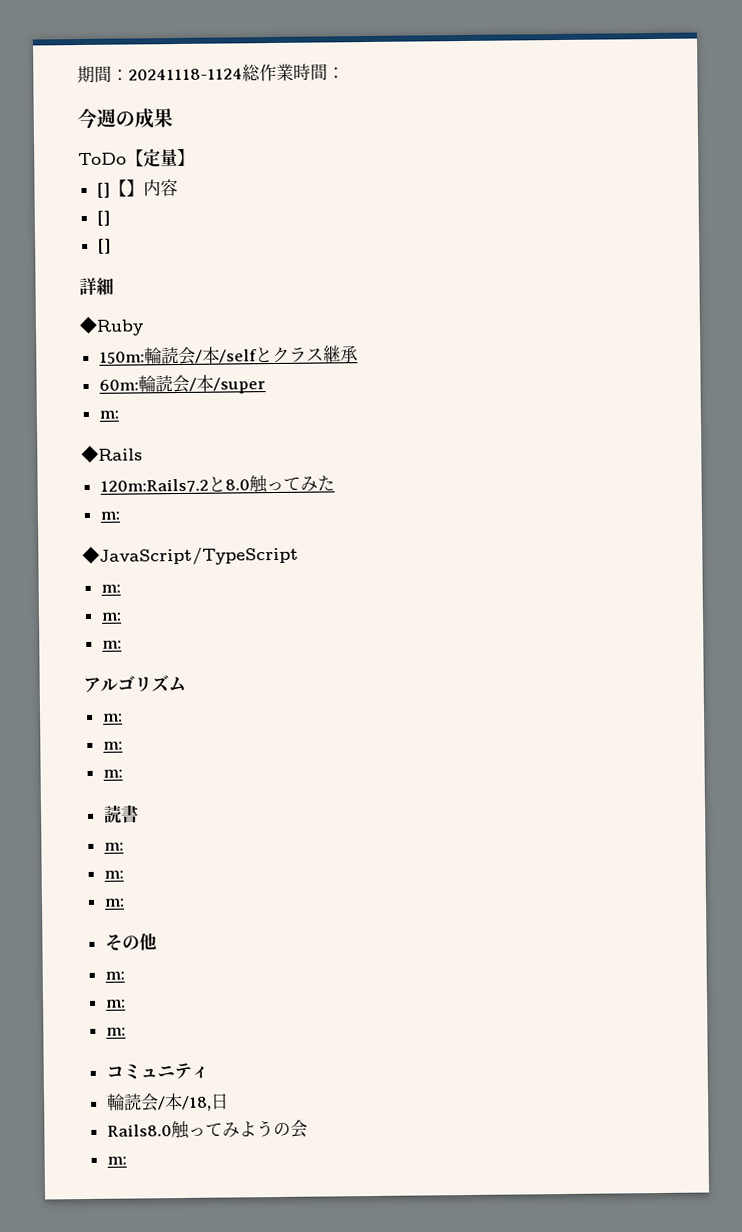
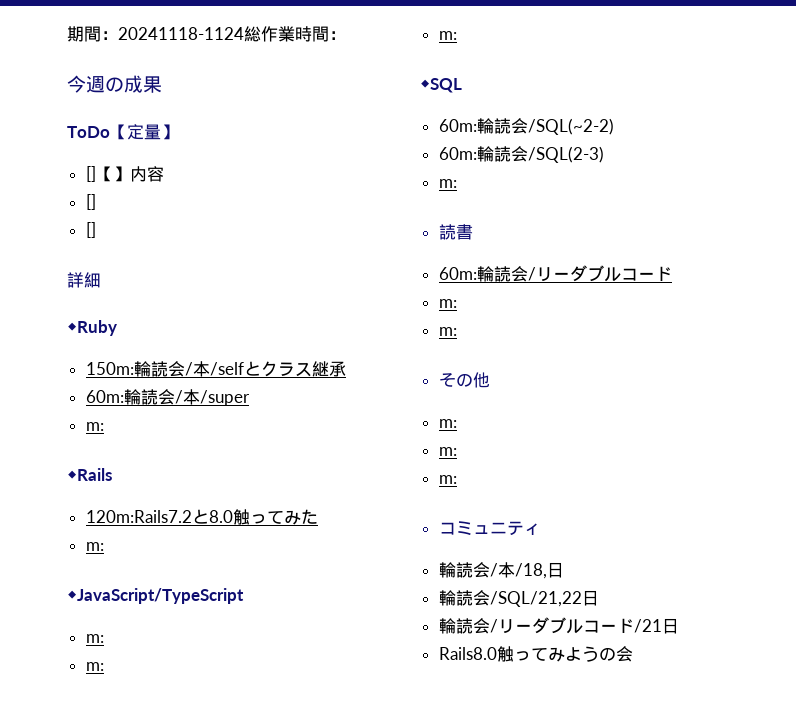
- アルゴリズム
- m:
- m:
+ ◆SQL
+ 60m:輪読会/SQL(~2-2)
+ 60m:輪読会/SQL(2-3)
  m:
  読書
- m:
+ 60m:輪読会/リーダブルコード
+ 輪読会/SQL/21,22日
+ 輪読会/リーダブルコード/21日
  Rails8.0触ってみようの会
- m:

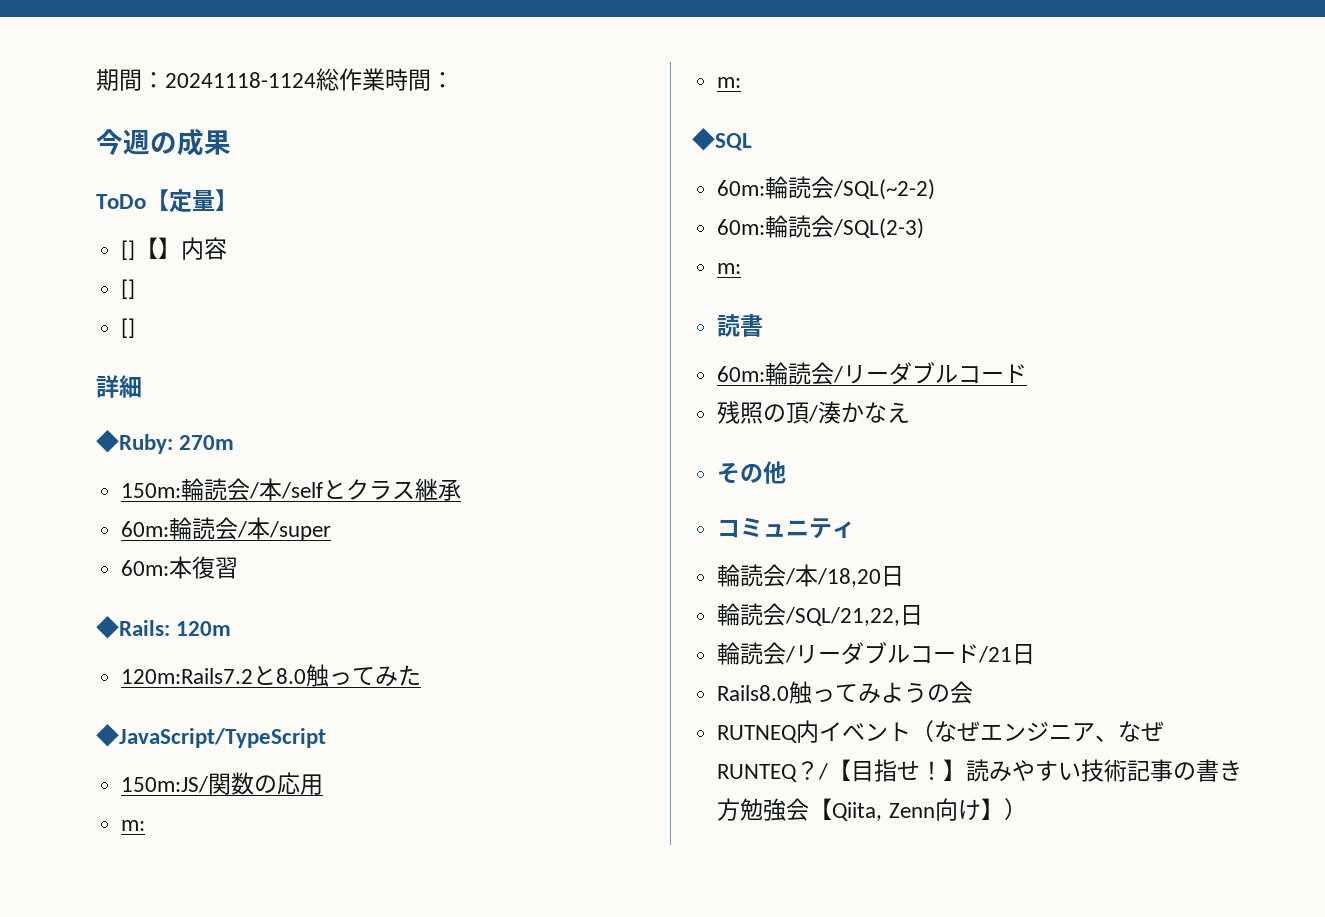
- ◆Ruby
+ ◆Ruby: 270m
  60m:輪読会/本/super
- m:
- ◆Rails
+ 60m:本復習
+ ◆Rails: 120m
  120m:Rails7.2と8.0触ってみた
- m:
  ◆JavaScript/TypeScript
- m:
+ 150m:JS/関数の応用
  60m:輪読会/リーダブルコード
- m:
- m:
+ 残照の頂/湊かなえ
  その他
- m:
- m:
- m:
- 輪読会/本/18,日
- 輪読会/SQL/21,22日
+ 輪読会/本/18,20日
+ 輪読会/SQL/21,22,日
+ RUTNEQ内イベント（なぜエンジニア、なぜRUNTEQ？/【目指せ！】読みやすい技術記事の書き方勉強会【Qiita, Zenn向け】）

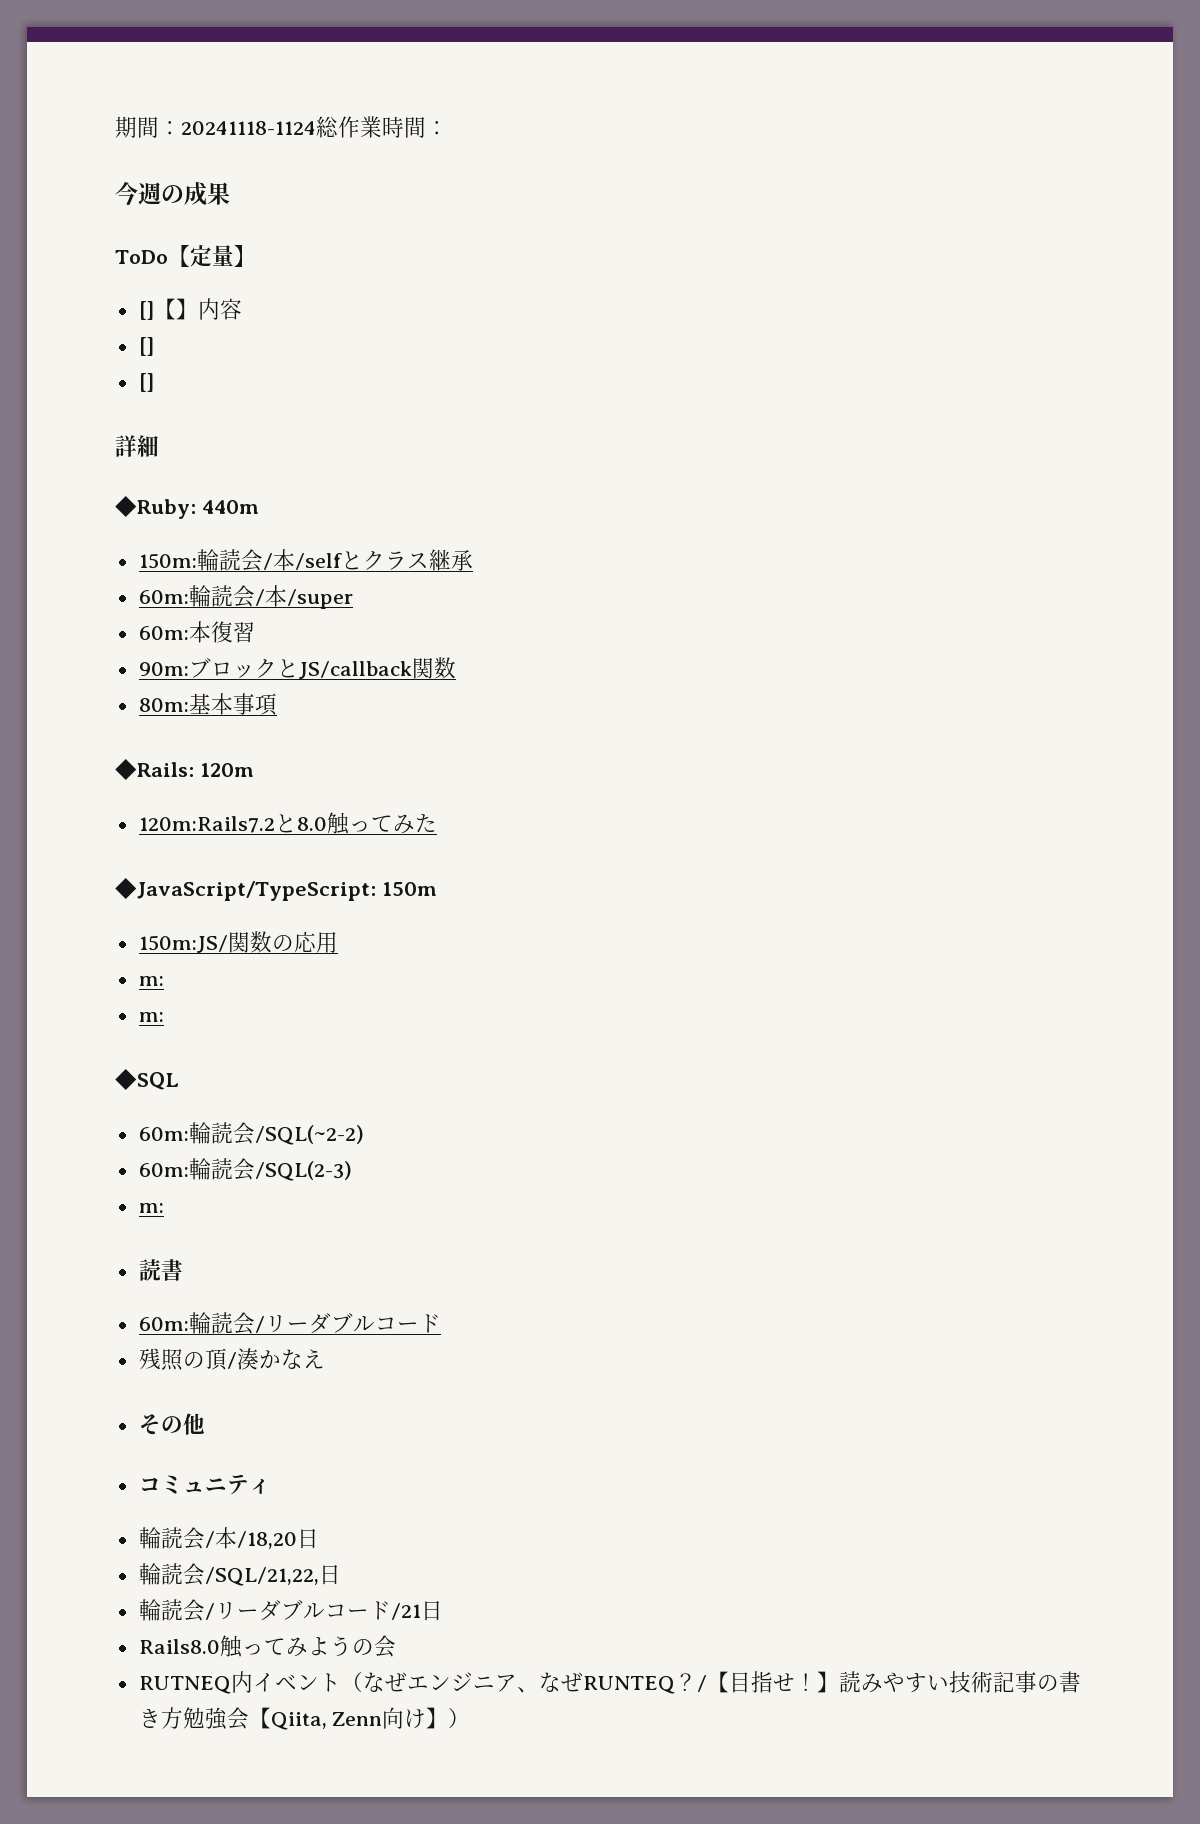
- ◆Ruby: 270m
+ ◆Ruby: 440m
+ 90m:ブロックとJS/callback関数
+ 80m:基本事項
- ◆JavaScript/TypeScript
+ ◆JavaScript/TypeScript: 150m

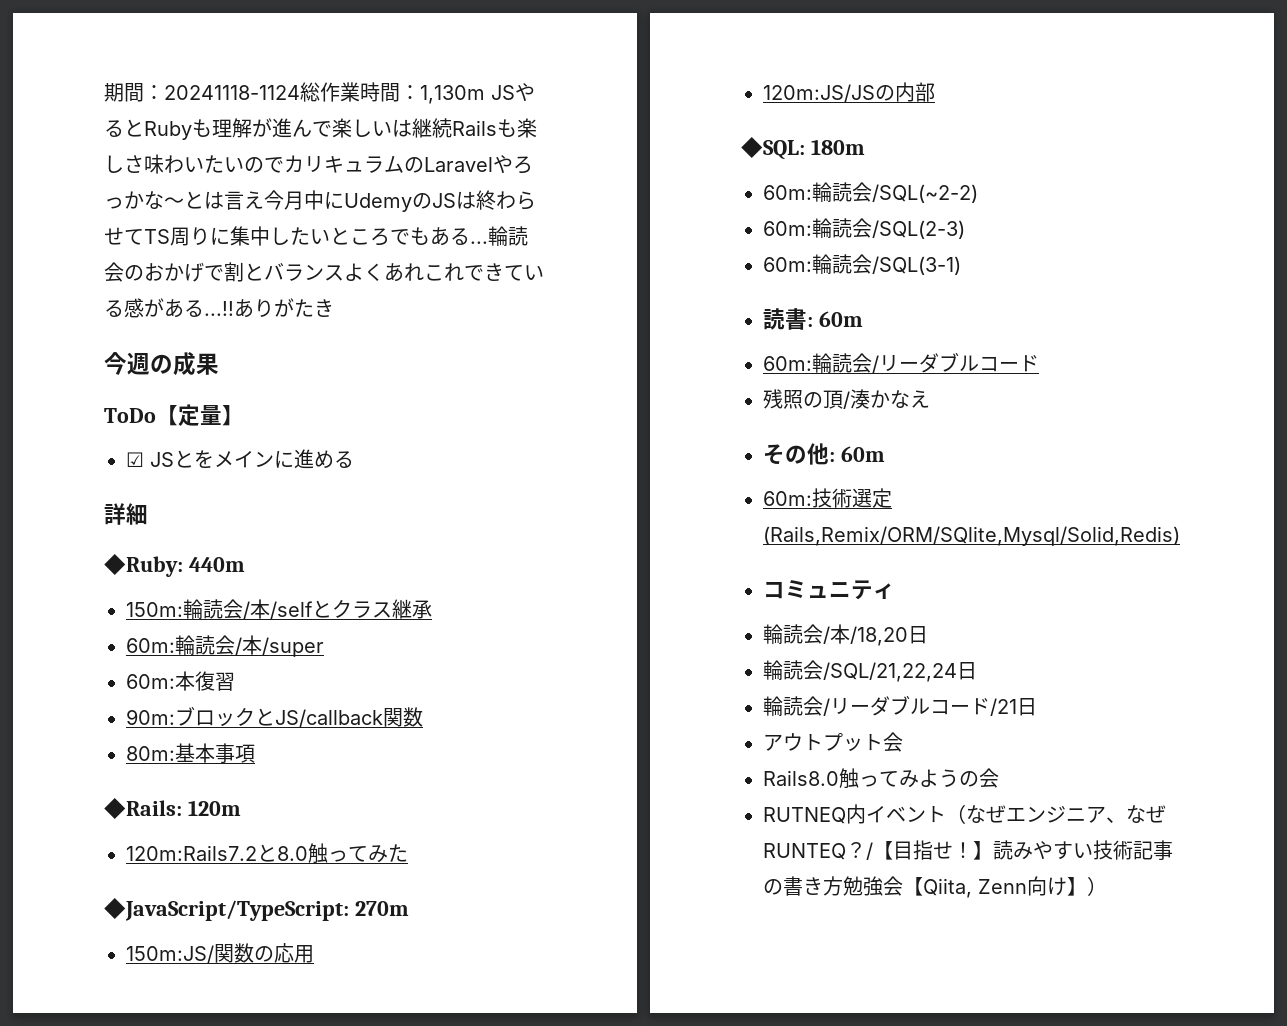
- 期間：20241118-1124総作業時間：
+ 期間：20241118-1124総作業時間：1,130m JSやるとRubyも理解が進んで楽しいは継続Railsも楽しさ味わいたいのでカリキュラムのLaravelやろっかな〜とは言え今月中にUdemyのJSは終わらせてTS周りに集中したいところでもある...輪読会のおかげで割とバランスよくあれこれできている感がある...!!ありがたき
- []【】内容
- []
- []
+ ☑ JSとをメインに進める
- ◆JavaScript/TypeScript: 150m
+ ◆JavaScript/TypeScript: 270m
  150m:JS/関数の応用
- m:
- m:
- ◆SQL
+ 120m:JS/JSの内部
+ ◆SQL: 180m
  60m:輪読会/SQL(2-3)
- m:
+ 60m:輪読会/SQL(3-1)
- 読書
+ 読書: 60m
- その他
+ その他: 60m
+ 60m:技術選定(Rails,Remix/ORM/SQlite,Mysql/Solid,Redis)
- 輪読会/SQL/21,22,日
+ 輪読会/SQL/21,22,24日
+ アウトプット会

